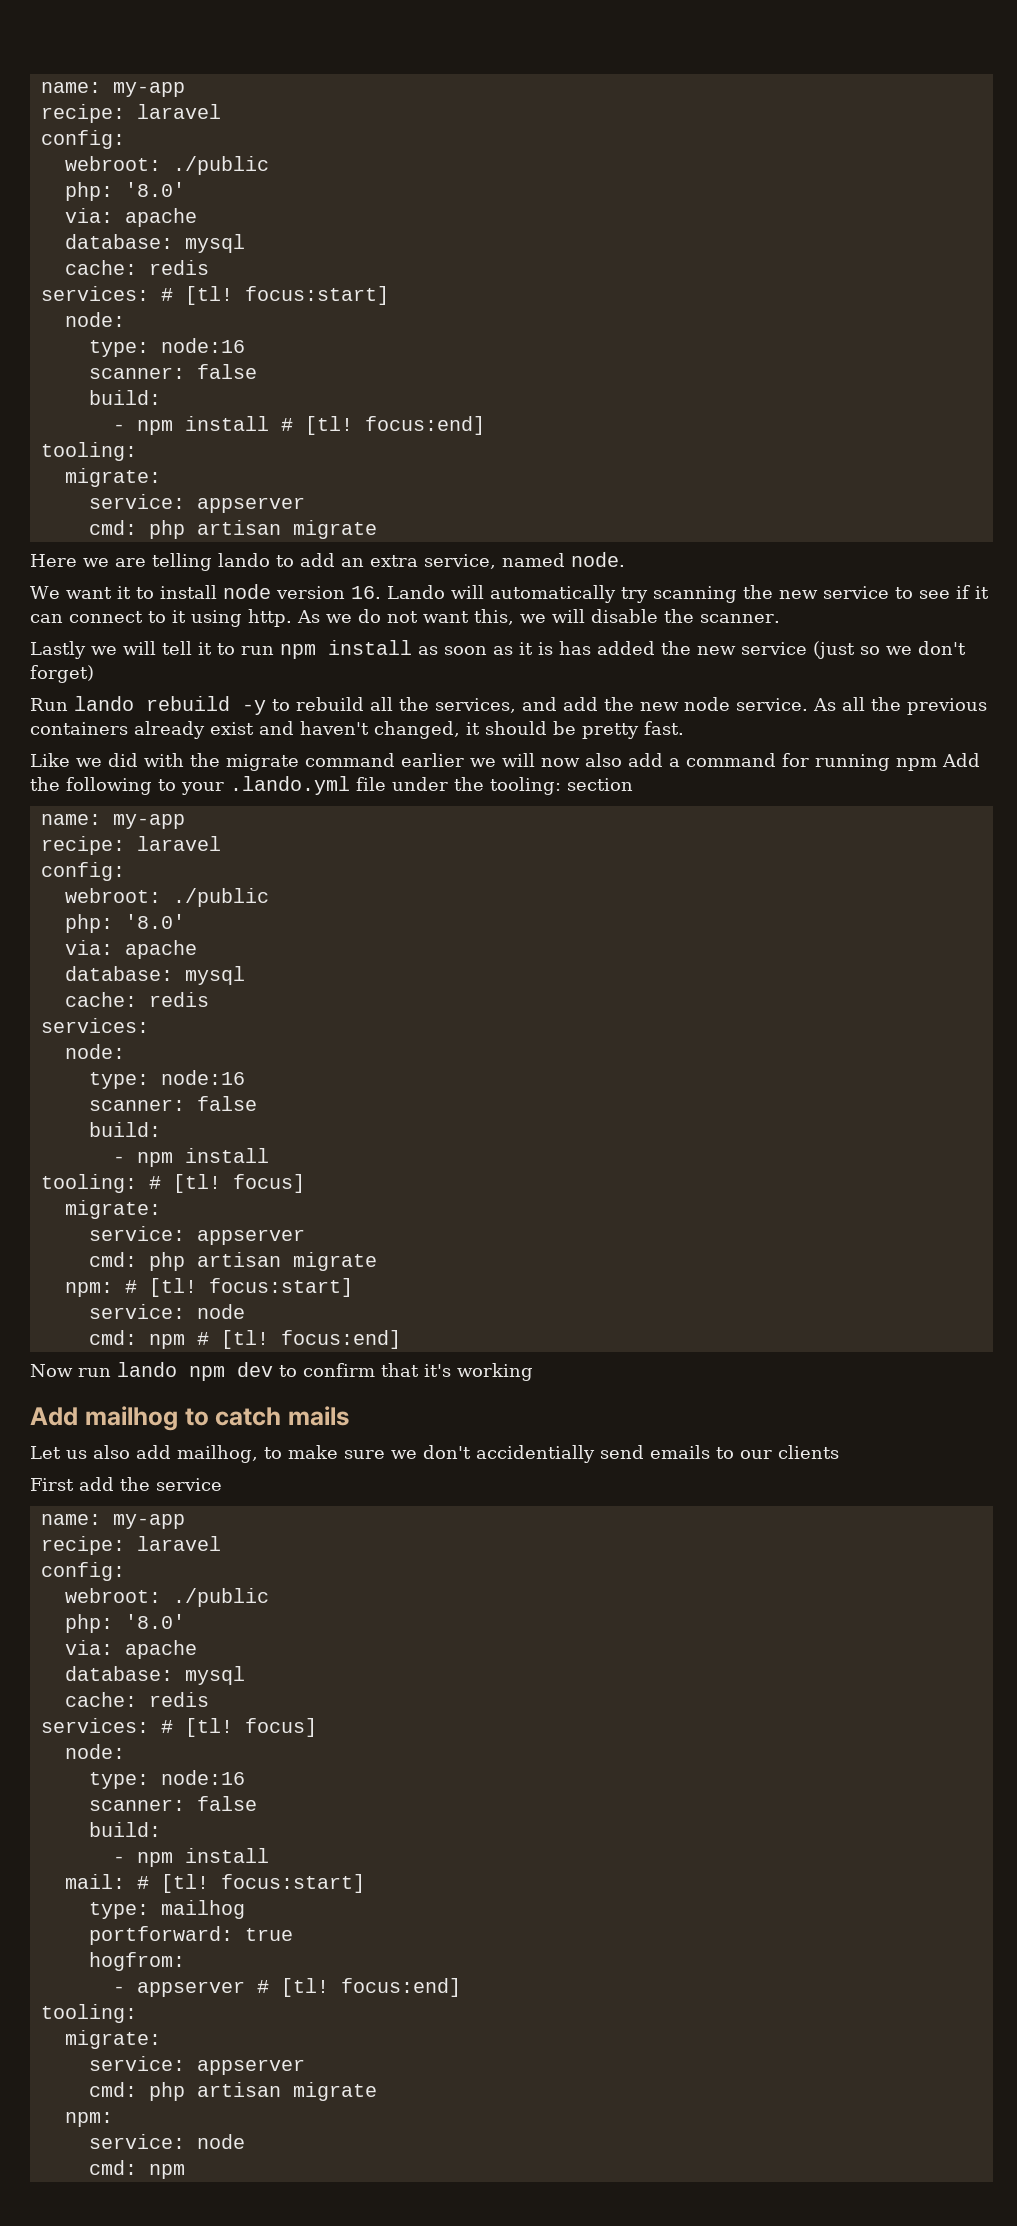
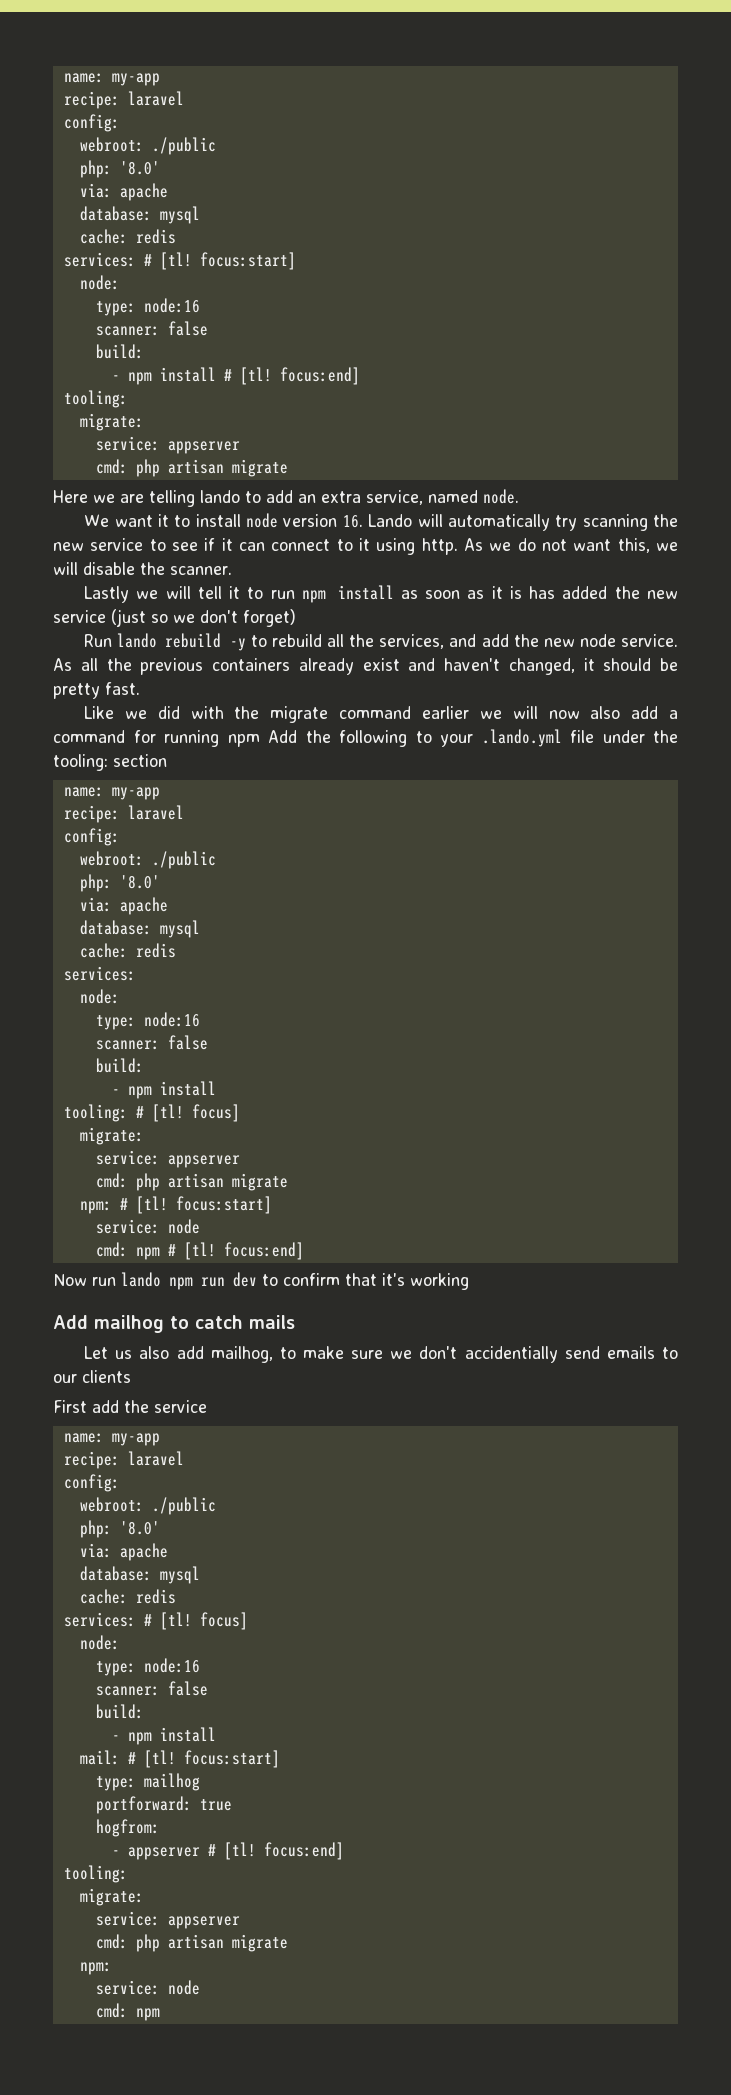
- Now run lando npm dev to confirm that it's working
+ Now run lando npm run dev to confirm that it's working

